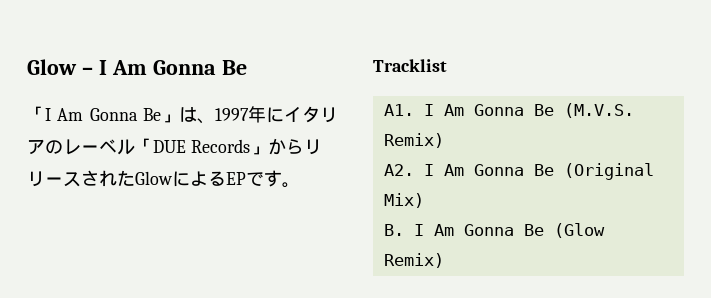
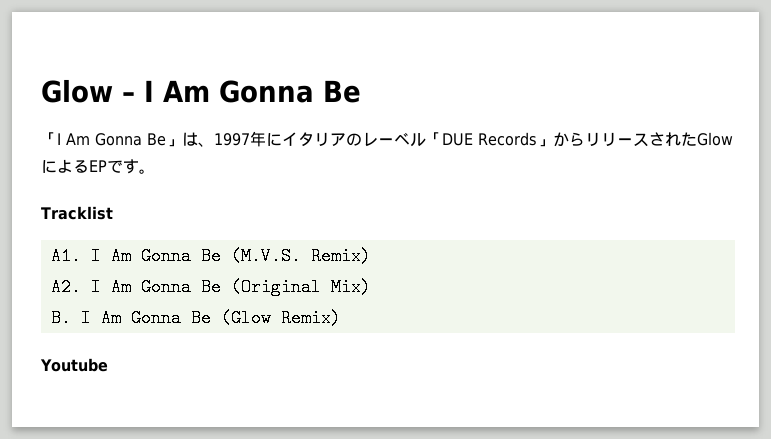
+ Youtube

